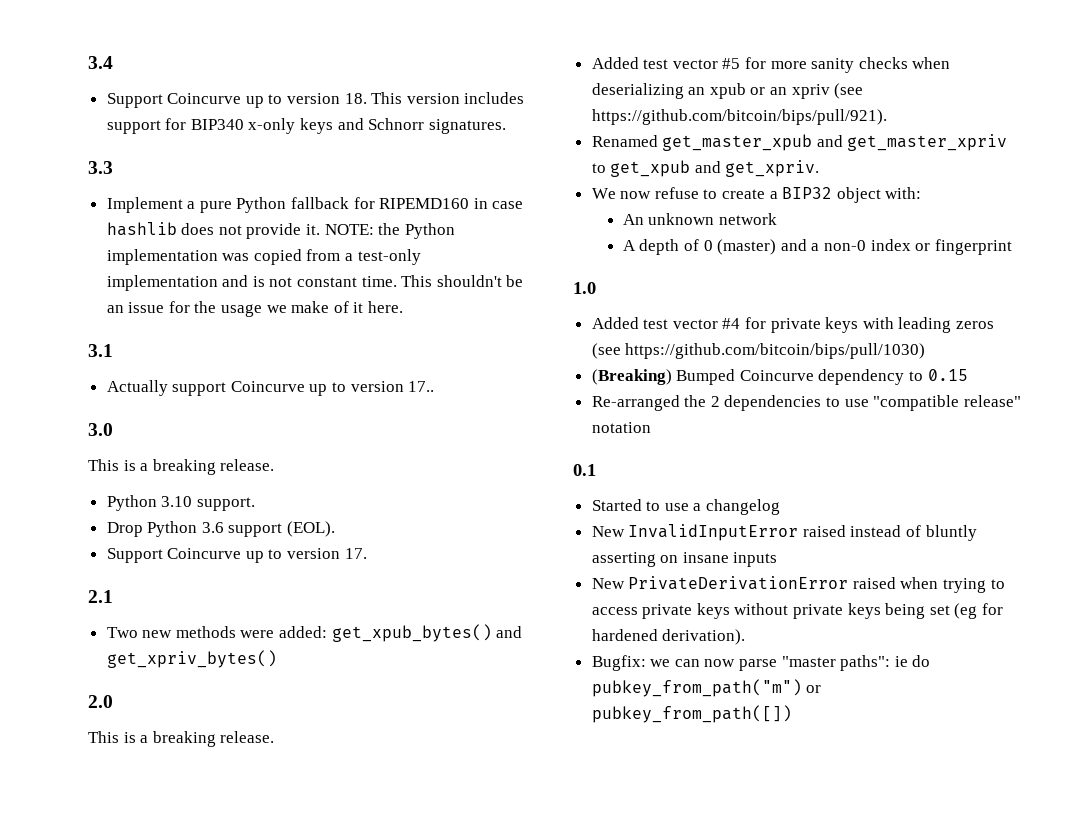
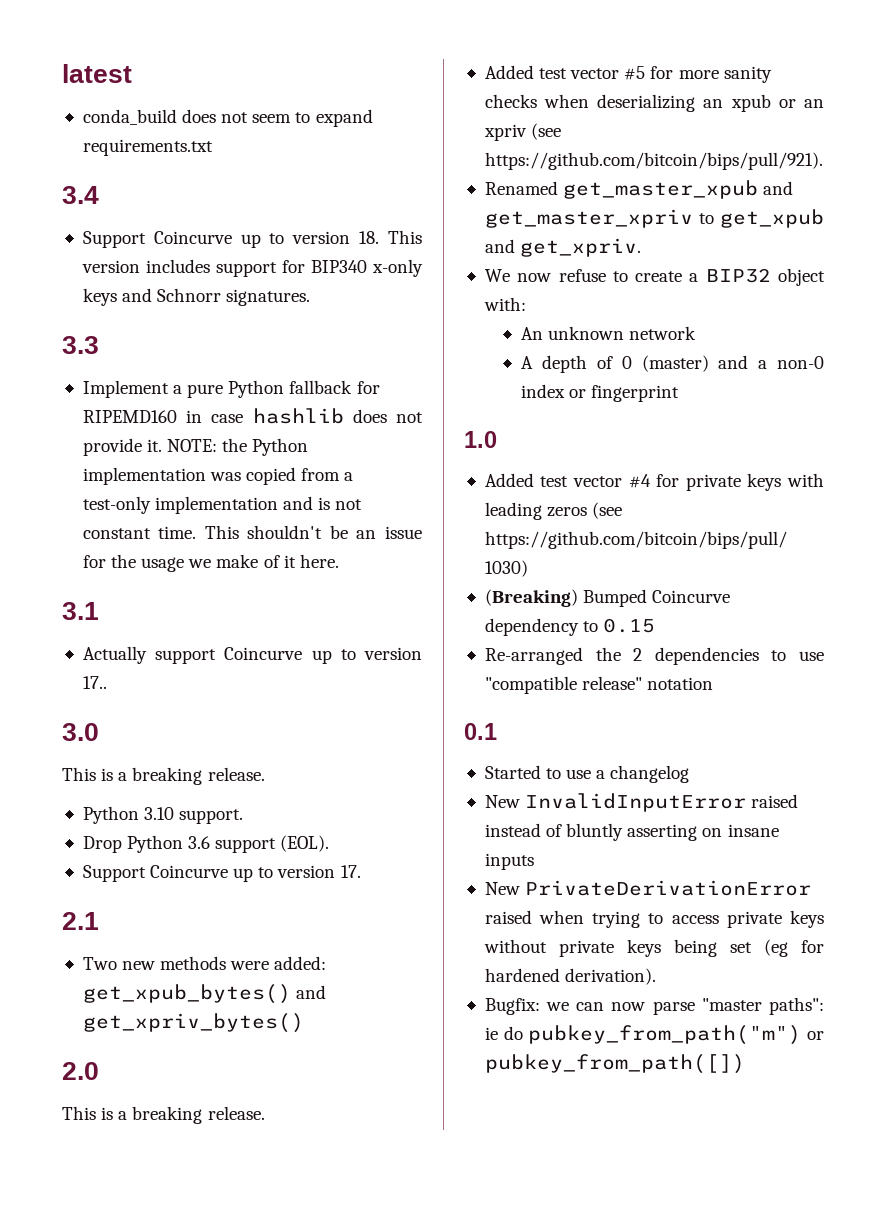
+ latest
+ conda_build does not seem to expand requirements.txt

